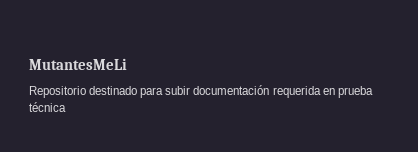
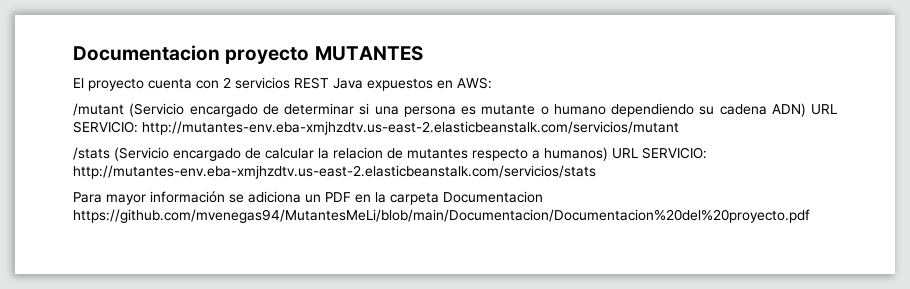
- MutantesMeLi
- Repositorio destinado para subir documentación requerida en prueba técnica
+ Documentacion proyecto MUTANTES
+ El proyecto cuenta con 2 servicios REST Java expuestos en AWS:
+ /mutant (Servicio encargado de determinar si una persona es mutante o humano dependiendo su cadena ADN) URL SERVICIO: http://mutantes-env.eba-xmjhzdtv.us-east-2.elasticbeanstalk.com/servicios/mutant
+ /stats (Servicio encargado de calcular la relacion de mutantes respecto a humanos) URL SERVICIO: http://mutantes-env.eba-xmjhzdtv.us-east-2.elasticbeanstalk.com/servicios/stats
+ Para mayor información se adiciona un PDF en la carpeta Documentacion https://github.com/mvenegas94/MutantesMeLi/blob/main/Documentacion/Documentacion%20del%20proyecto.pdf

